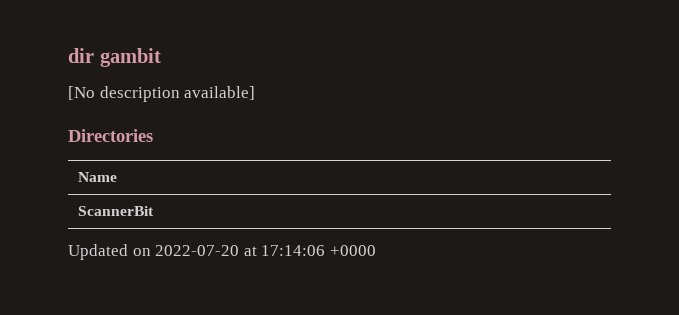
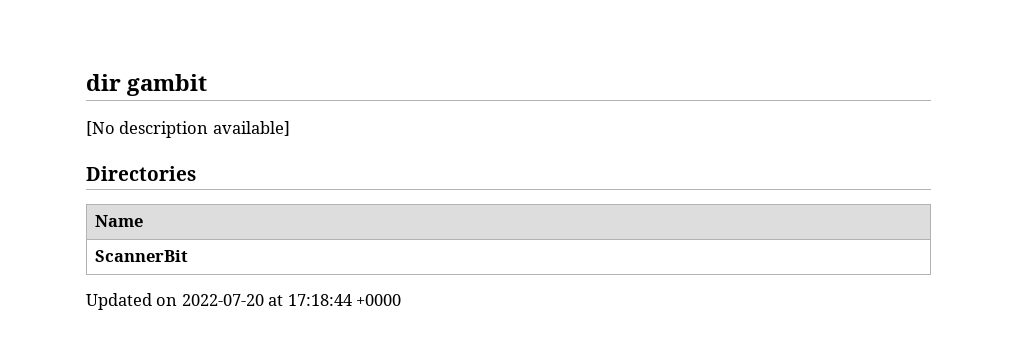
- Updated on 2022-07-20 at 17:14:06 +0000
+ Updated on 2022-07-20 at 17:18:44 +0000

